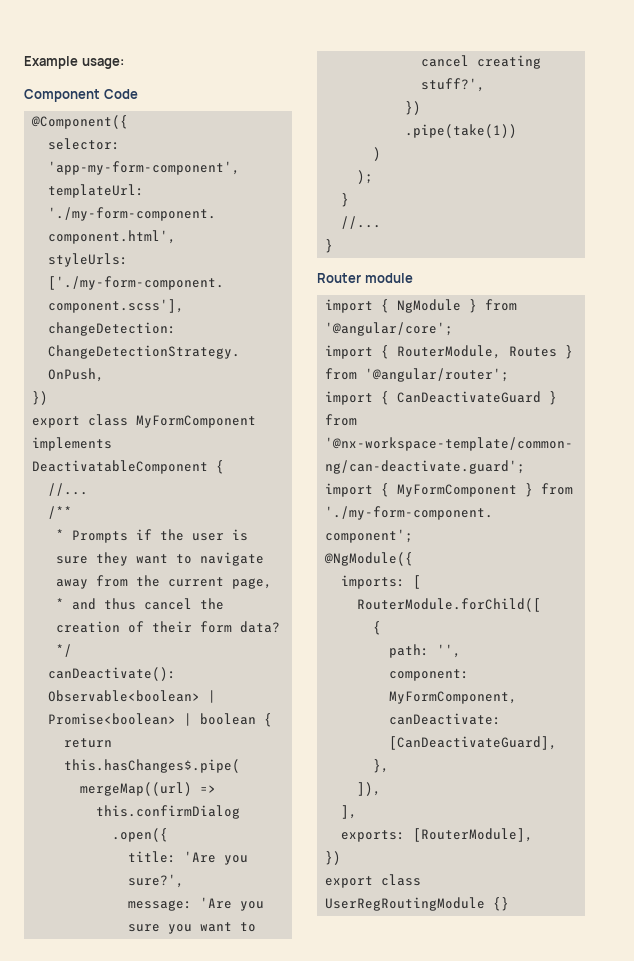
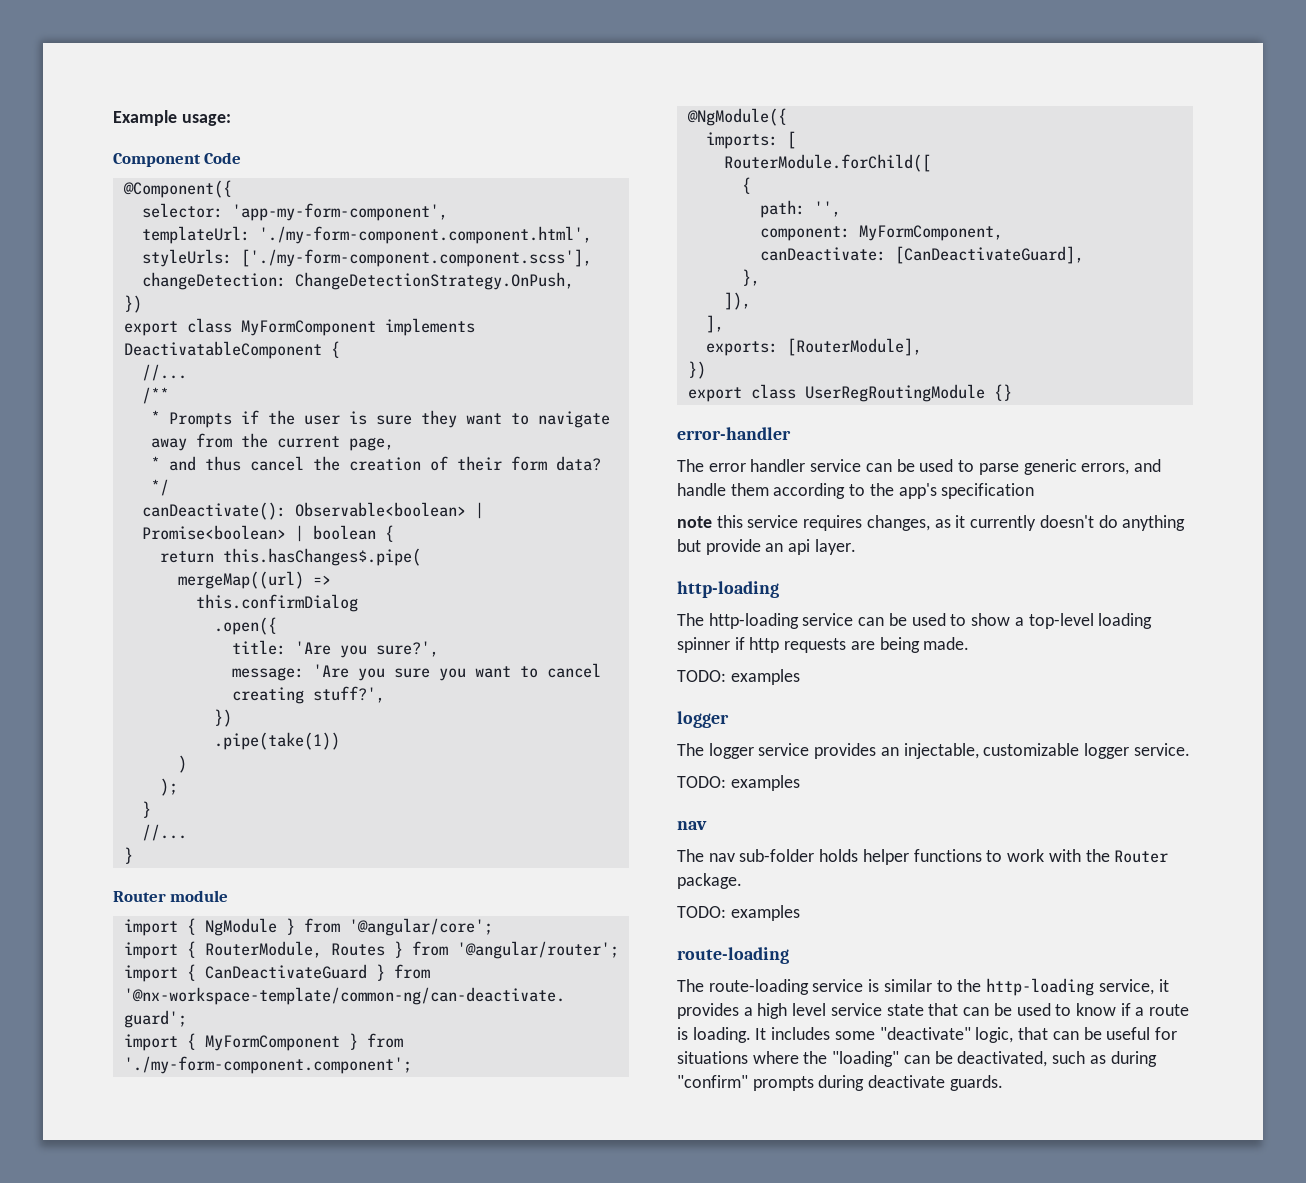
+ error-handler
+ The error handler service can be used to parse generic errors, and handle them according to the app's specification
+ note this service requires changes, as it currently doesn't do anything but provide an api layer.
+ http-loading
+ The http-loading service can be used to show a top-level loading spinner if http requests are being made.
+ TODO: examples
+ logger
+ The logger service provides an injectable, customizable logger service.
+ TODO: examples
+ nav
+ The nav sub-folder holds helper functions to work with the Router package.
+ TODO: examples
+ route-loading
+ The route-loading service is similar to the http-loading service, it provides a high level service state that can be used to know if a route is loading. It includes some "deactivate" logic, that can be useful for situations where the "loading" can be deactivated, such as during "confirm" prompts during deactivate guards.

